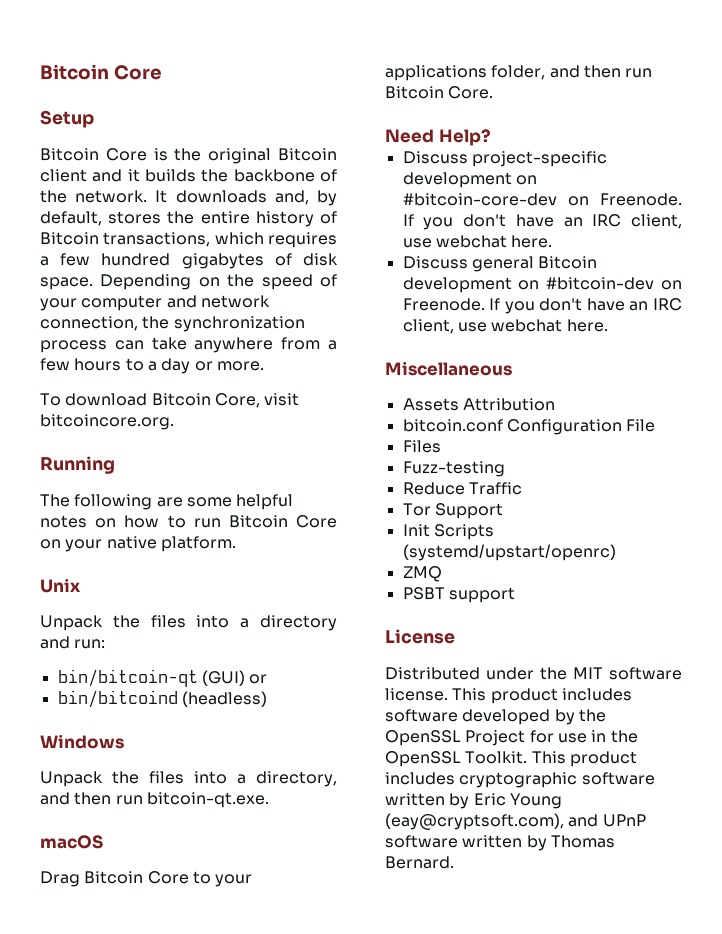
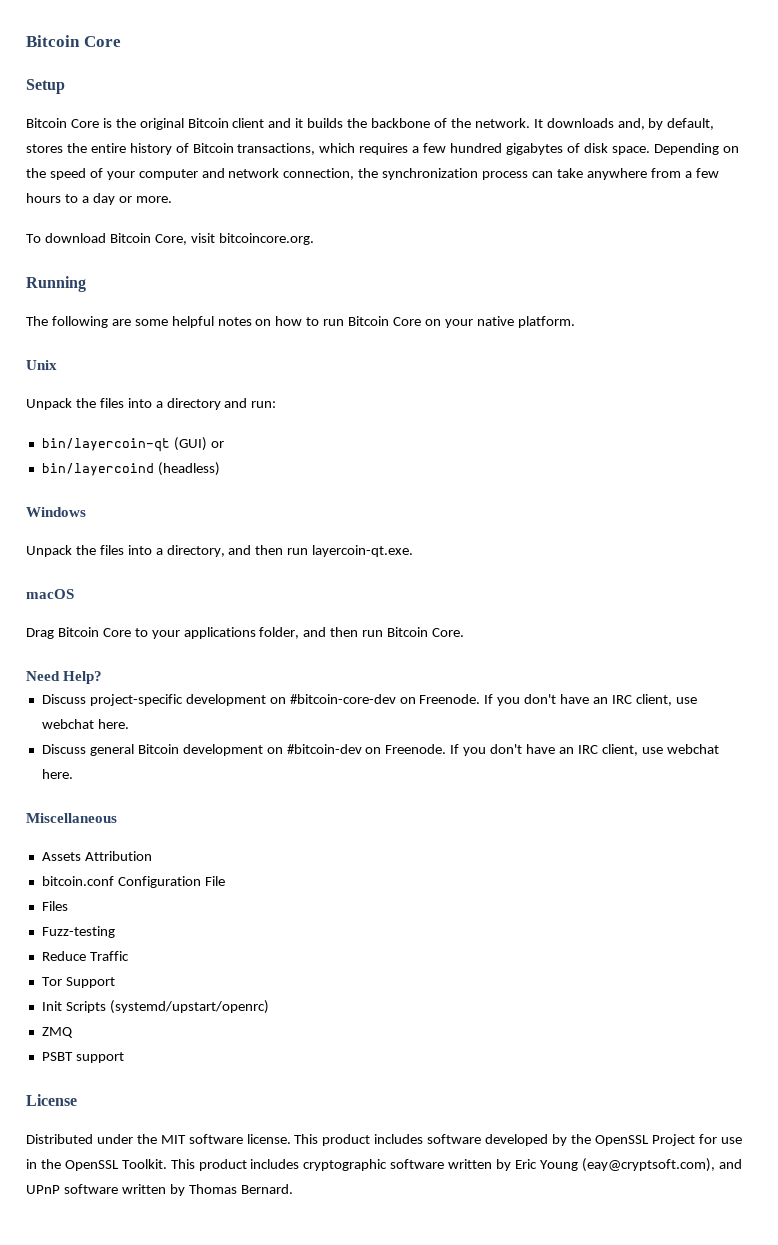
- bin/bitcoin-qt (GUI) or
+ bin/layercoin-qt (GUI) or
- bin/bitcoind (headless)
+ bin/layercoind (headless)
- Unpack the files into a directory, and then run bitcoin-qt.exe.
+ Unpack the files into a directory, and then run layercoin-qt.exe.

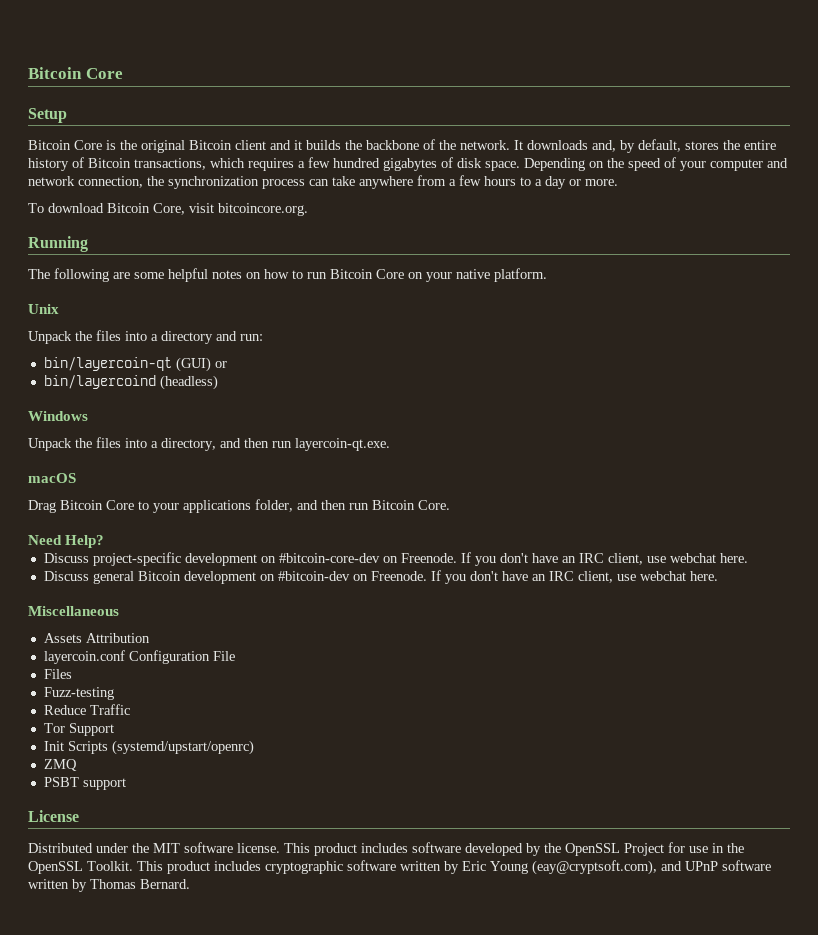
- bitcoin.conf Configuration File
+ layercoin.conf Configuration File

